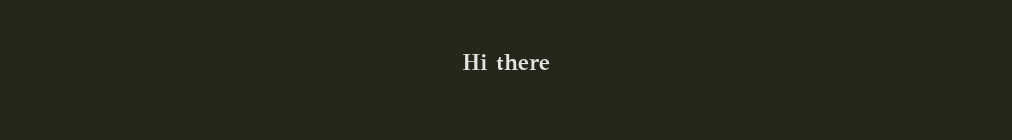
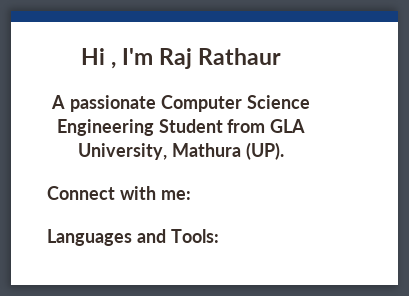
- Hi there
+ Hi , I'm Raj Rathaur
+ A passionate Computer Science Engineering Student from GLA University, Mathura (UP).
+ Connect with me:
+ Languages and Tools:

